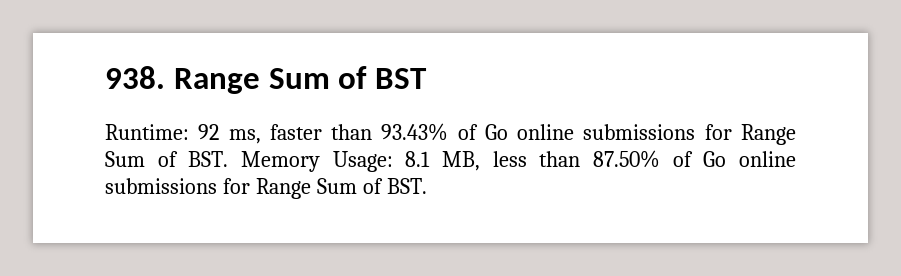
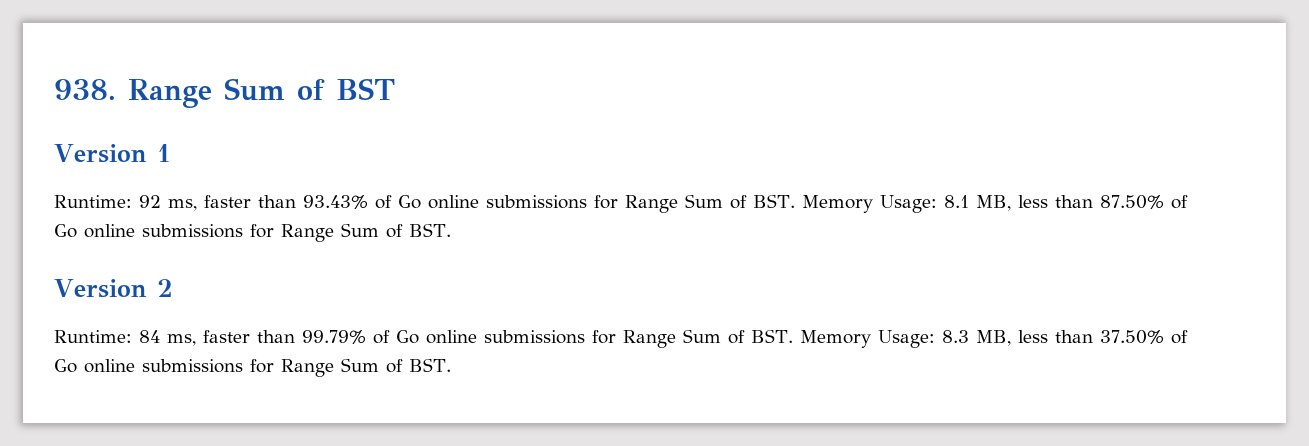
+ Version 1
+ Version 2
+ Runtime: 84 ms, faster than 99.79% of Go online submissions for Range Sum of BST. Memory Usage: 8.3 MB, less than 37.50% of Go online submissions for Range Sum of BST.

